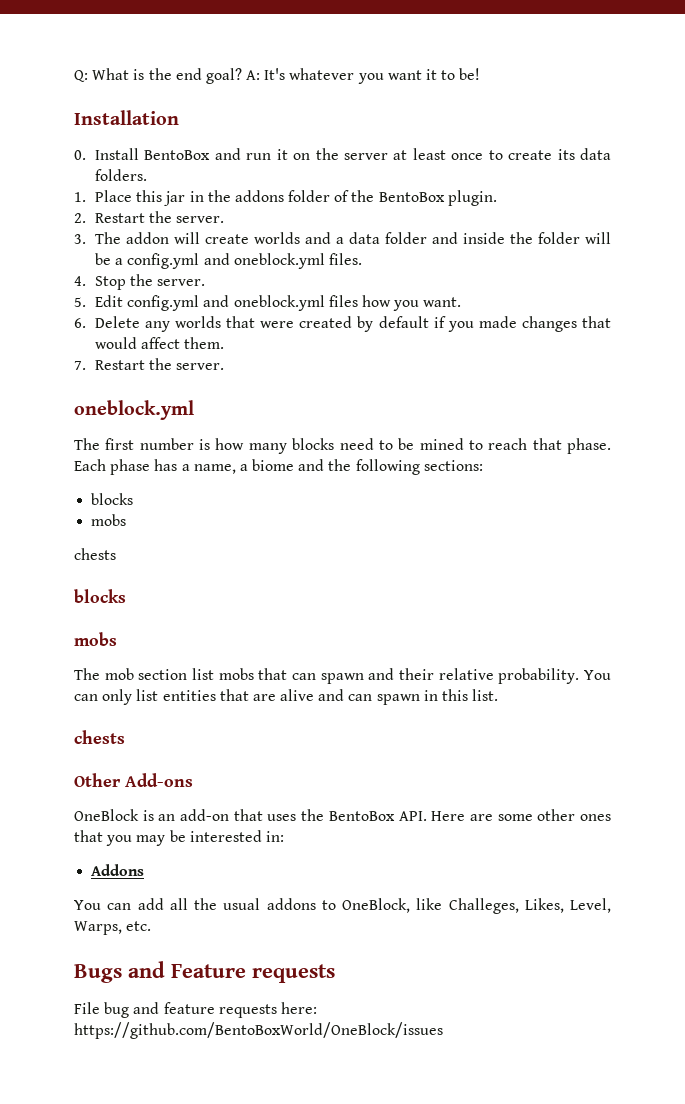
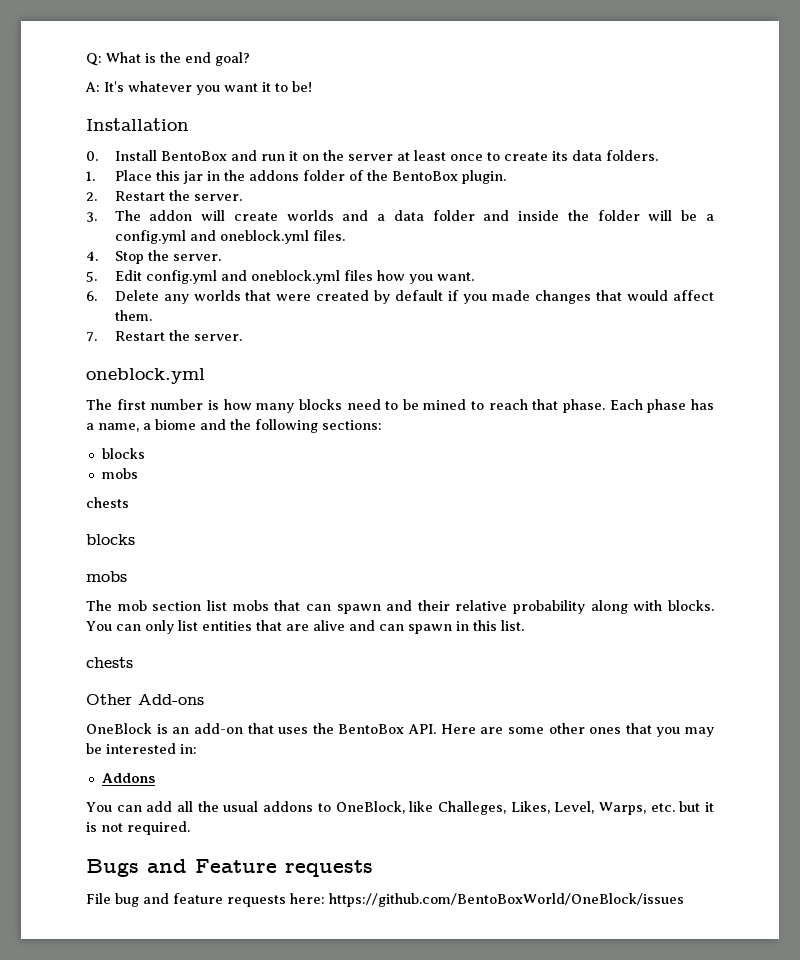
- Q: What is the end goal? A: It's whatever you want it to be!
+ Q: What is the end goal?
+ A: It's whatever you want it to be!
- The mob section list mobs that can spawn and their relative probability.
+ The mob section list mobs that can spawn and their relative probability along with blocks.
- You can add all the usual addons to OneBlock, like Challeges, Likes, Level, Warps, etc.
+ You can add all the usual addons to OneBlock, like Challeges, Likes, Level, Warps, etc. but it is not required.

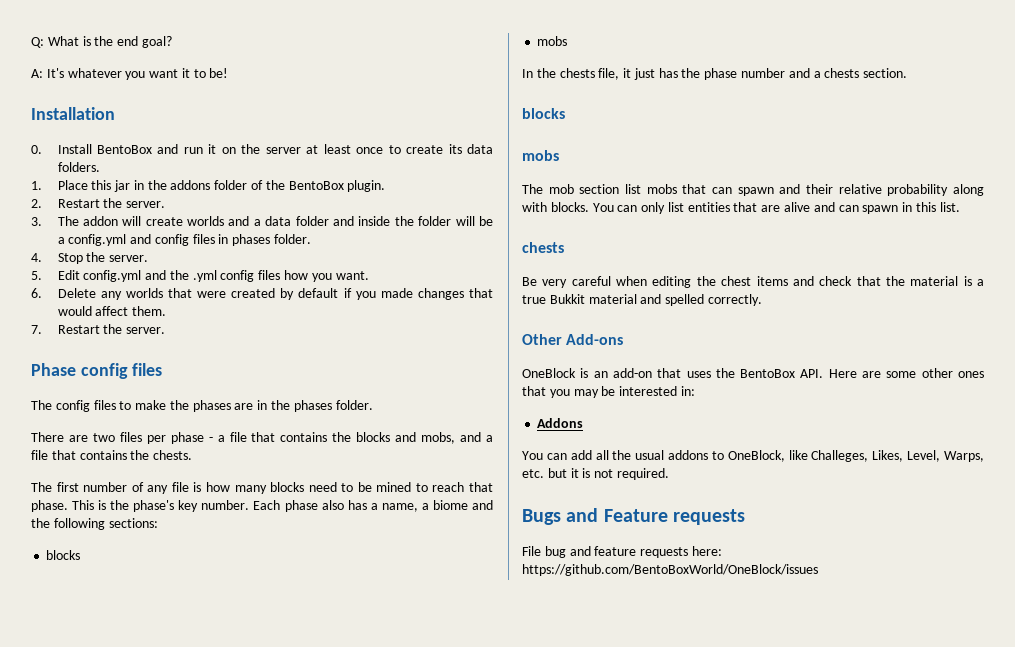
- 3. The addon will create worlds and a data folder and inside the folder will be a config.yml and oneblock.yml files.
+ 3. The addon will create worlds and a data folder and inside the folder will be a config.yml and config files in phases folder.
- 5. Edit config.yml and oneblock.yml files how you want.
+ 5. Edit config.yml and the .yml config files how you want.
  7. Restart the server.
- oneblock.yml
+ Phase config files
+ The config files to make the phases are in the phases folder.
+ There are two files per phase - a file that contains the blocks and mobs, and a file that contains the chests.
- The first number is how many blocks need to be mined to reach that phase.
+ The first number of any file is how many blocks need to be mined to reach that phase.
+ This is the phase's key number.
- Each phase has a name, a biome and the following sections:
+ Each phase also has a name, a biome and the following sections:
  blocks
  mobs
- chests
+ In the chests file, it just has the phase number and a chests section.
+ Be very careful when editing the chest items and check that the material is a true Bukkit material and spelled correctly.

